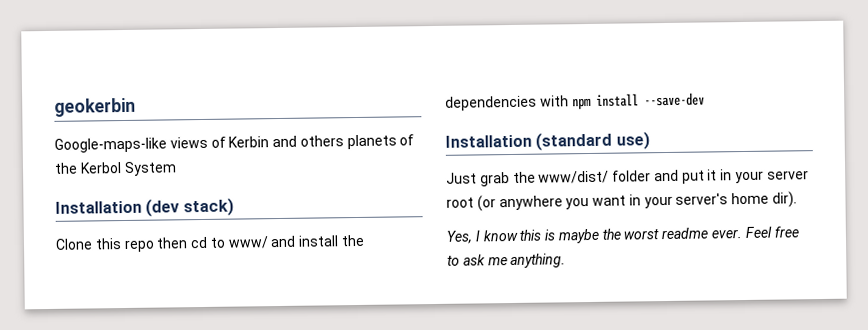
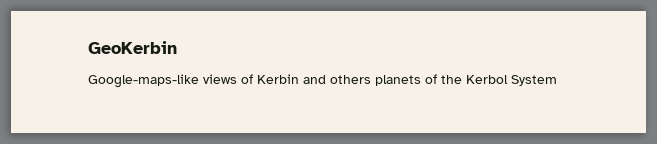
- geokerbin
+ GeoKerbin
- Installation (dev stack)
- Clone this repo then cd to www/ and install the dependencies with npm install --save-dev
- Installation (standard use)
- Just grab the www/dist/ folder and put it in your server root (or anywhere you want in your server's home dir).
- Yes, I know this is maybe the worst readme ever. Feel free to ask me anything.

